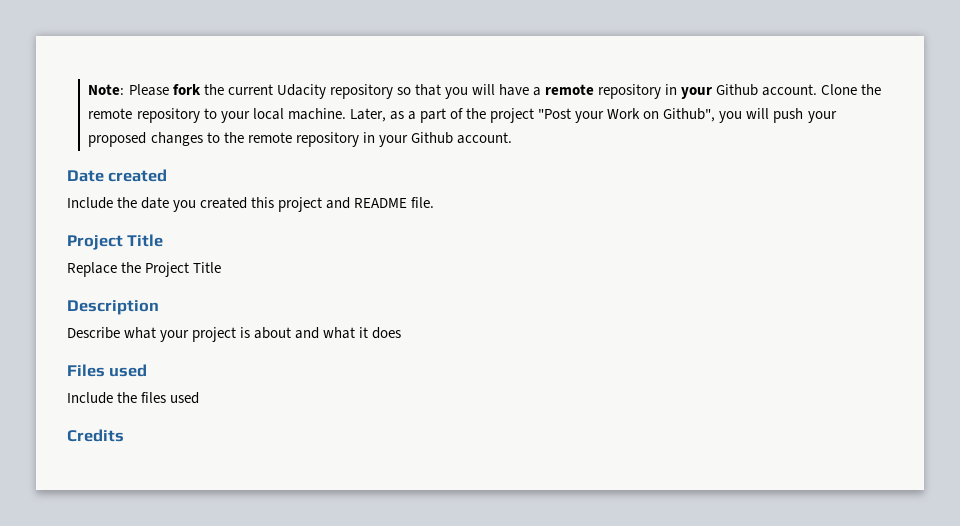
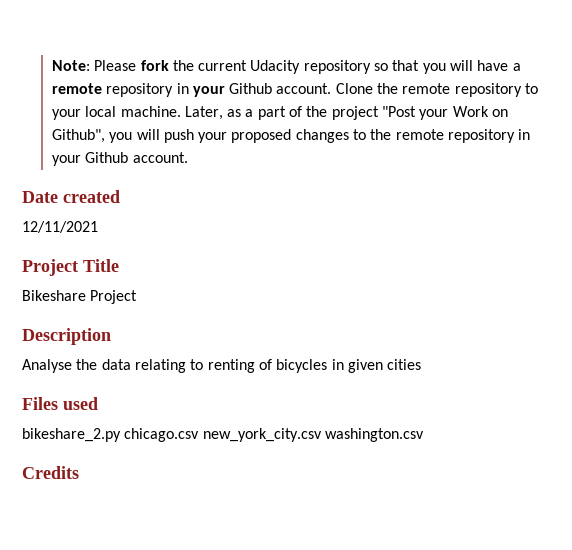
- Include the date you created this project and README file.
+ 12/11/2021
  Project Title
- Replace the Project Title
+ Bikeshare Project
- Describe what your project is about and what it does
+ Analyse the data relating to renting of bicycles in given cities
  Files used
- Include the files used
+ bikeshare_2.py chicago.csv new_york_city.csv washington.csv

